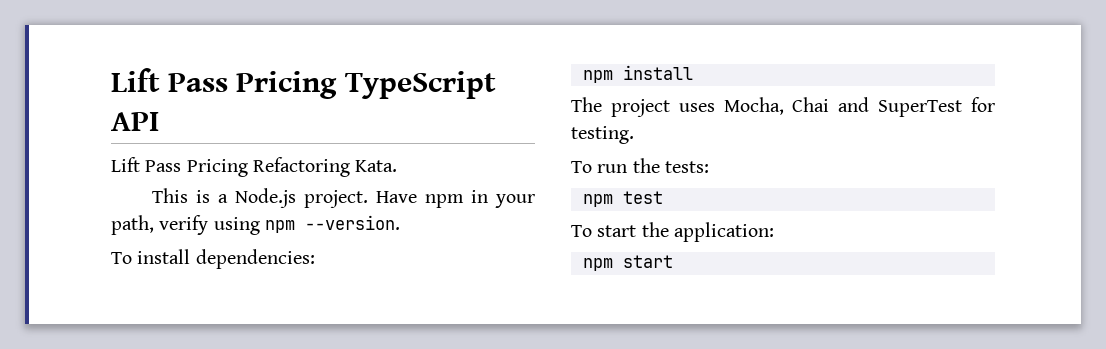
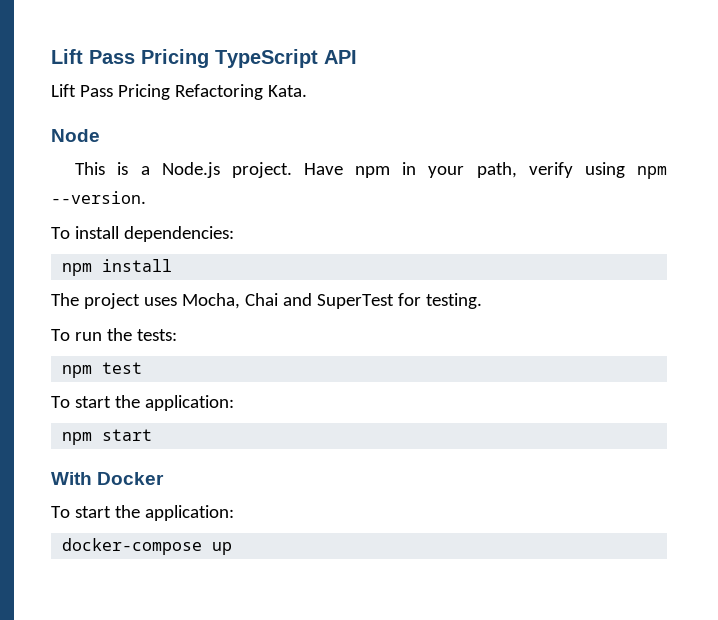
+ Node
+ With Docker
+ To start the application:
+ docker-compose up

